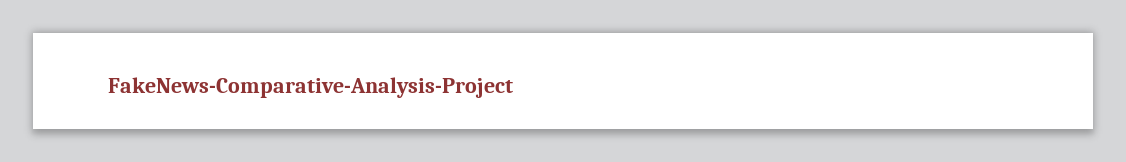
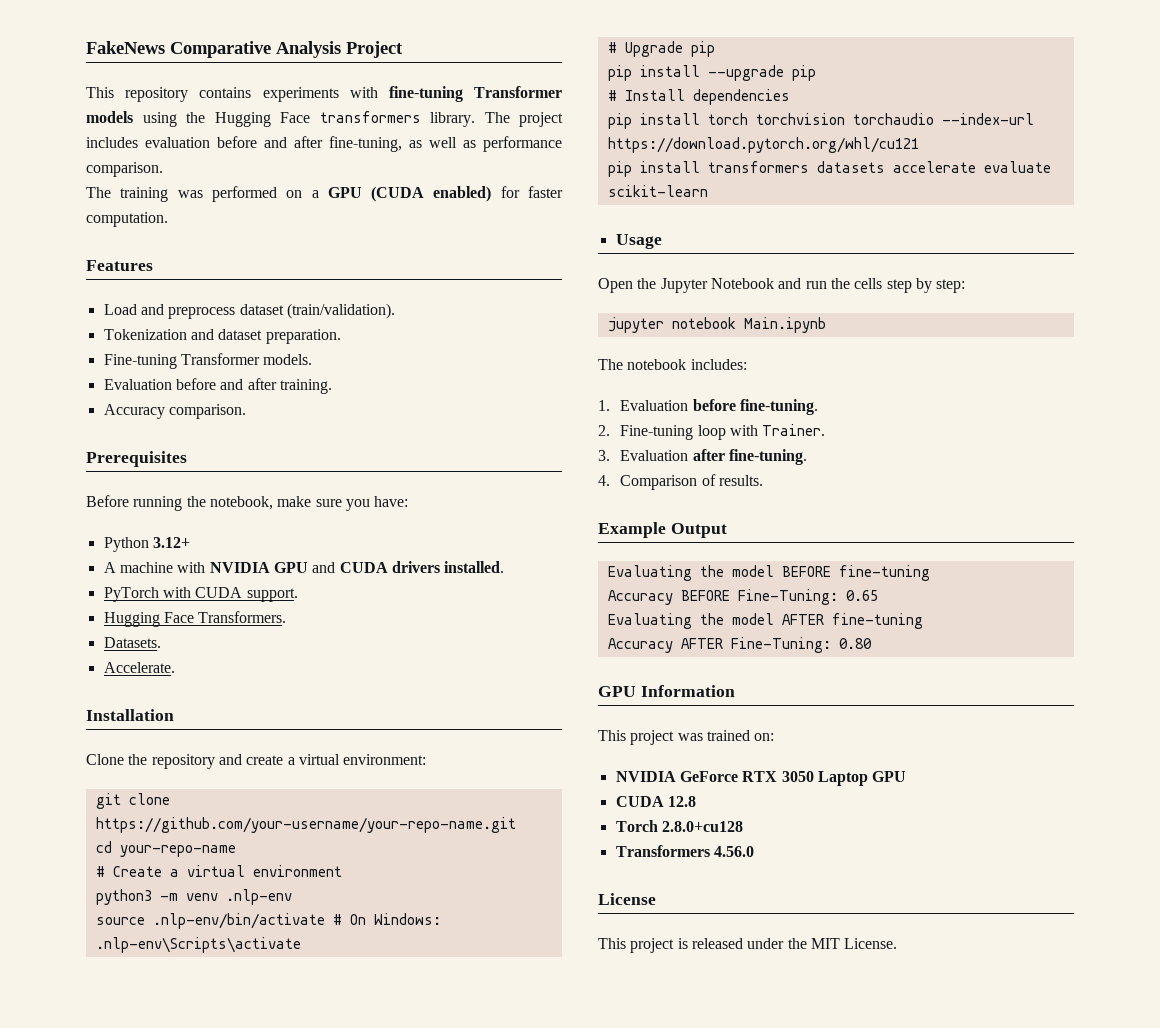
- FakeNews-Comparative-Analysis-Project
+ FakeNews Comparative Analysis Project
+ This repository contains experiments with fine-tuning Transformer models using the Hugging Face transformers library. The project includes evaluation before and after fine-tuning, as well as performance comparison.
+ The training was performed on a GPU (CUDA enabled) for faster computation.
+ Features
+ Load and preprocess dataset (train/validation).
+ Tokenization and dataset preparation.
+ Fine-tuning Transformer models.
+ Evaluation before and after training.
+ Accuracy comparison.
+ Prerequisites
+ Before running the notebook, make sure you have:
+ Python 3.12+
+ A machine with NVIDIA GPU and CUDA drivers installed.
+ PyTorch with CUDA support.
+ Hugging Face Transformers.
+ Datasets.
+ Accelerate.
+ Installation
+ Clone the repository and create a virtual environment:
+ git clone https://github.com/your-username/your-repo-name.git
+ cd your-repo-name
+ # Create a virtual environment
+ python3 -m venv .nlp-env
+ source .nlp-env/bin/activate # On Windows: .nlp-env\Scripts\activate
+ # Upgrade pip
+ pip install --upgrade pip
+ # Install dependencies
+ pip install torch torchvision torchaudio --index-url https://download.pytorch.org/whl/cu121
+ pip install transformers datasets accelerate evaluate scikit-learn
+ Usage
+ Open the Jupyter Notebook and run the cells step by step:
+ jupyter notebook Main.ipynb
+ The notebook includes:
+ 1. Evaluation before fine-tuning.
+ 2. Fine-tuning loop with Trainer.
+ 3. Evaluation after fine-tuning.
+ 4. Comparison of results.
+ Example Output
+ Evaluating the model BEFORE fine-tuning
+ Accuracy BEFORE Fine-Tuning: 0.65
+ Evaluating the model AFTER fine-tuning
+ Accuracy AFTER Fine-Tuning: 0.80
+ GPU Information
+ This project was trained on:
+ NVIDIA GeForce RTX 3050 Laptop GPU
+ CUDA 12.8
+ Torch 2.8.0+cu128
+ Transformers 4.56.0
+ License
+ This project is released under the MIT License.

